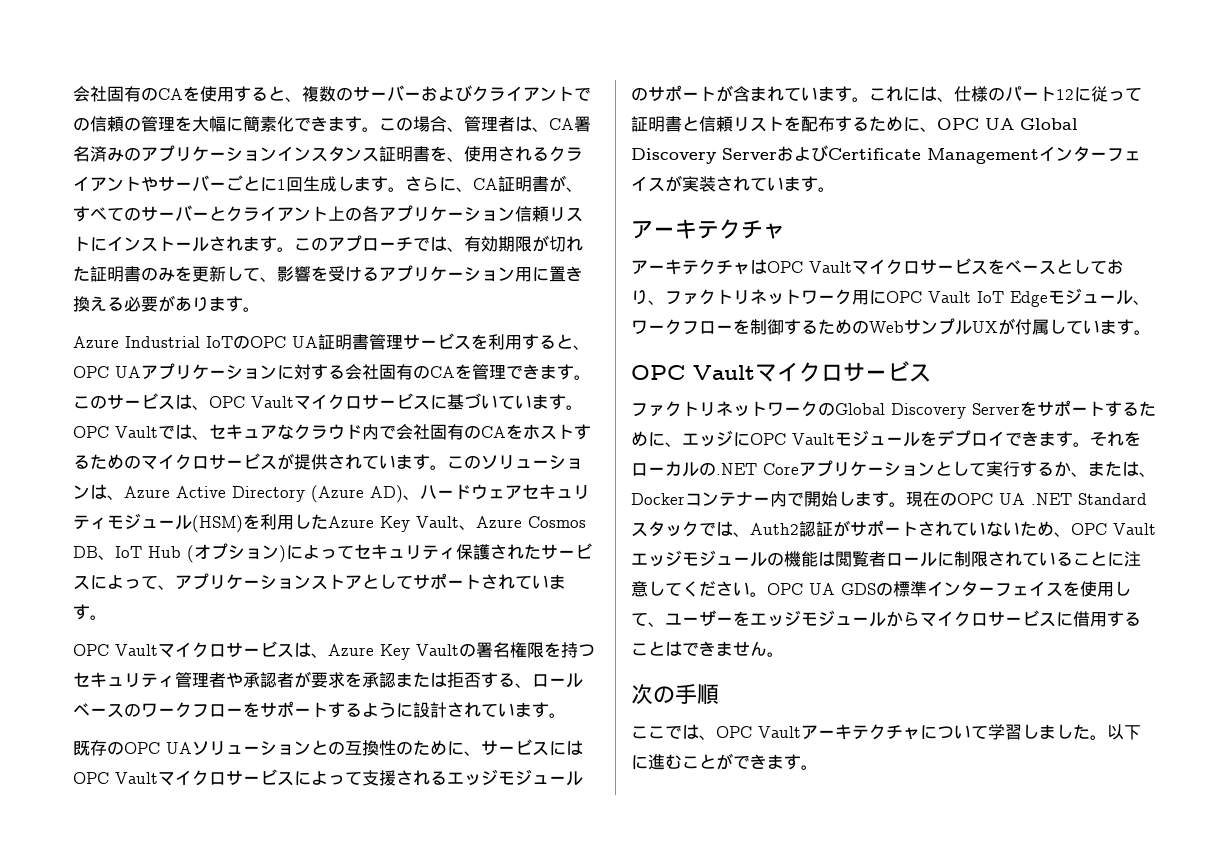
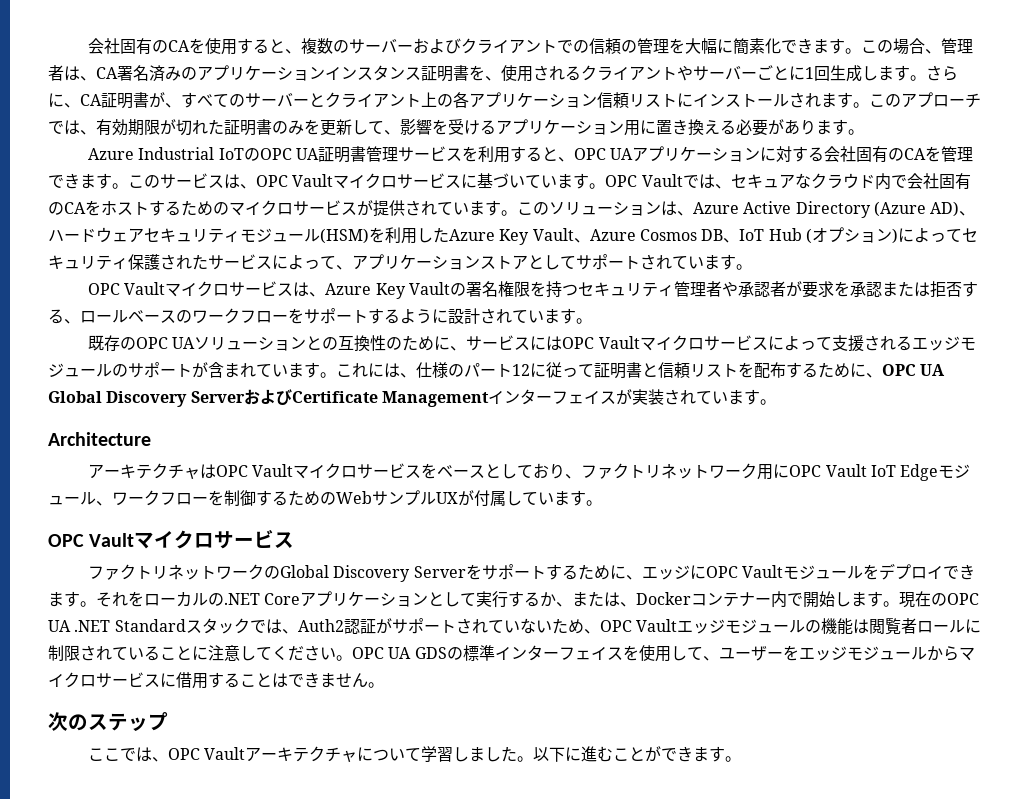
  これには、仕様のパート12に従って証明書と信頼リストを配布するために、OPC UA Global Discovery ServerおよびCertificate Managementインターフェイスが実装されています。
- アーキテクチャ
+ Architecture
- 次の手順
+ 次のステップ

